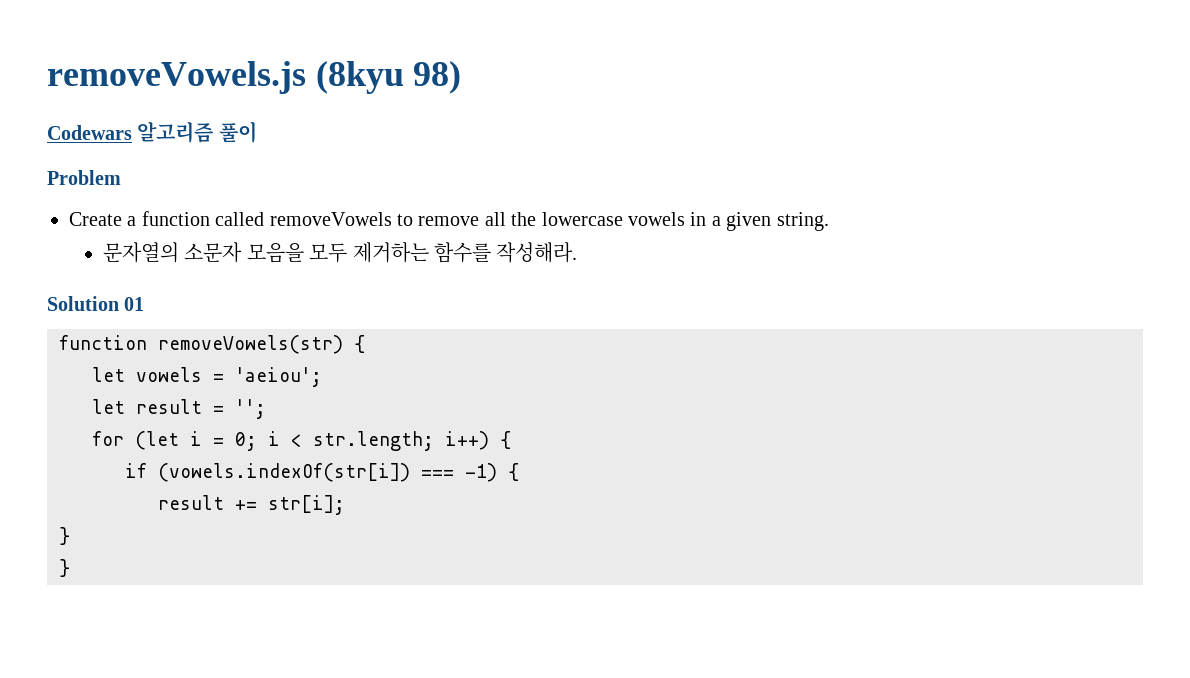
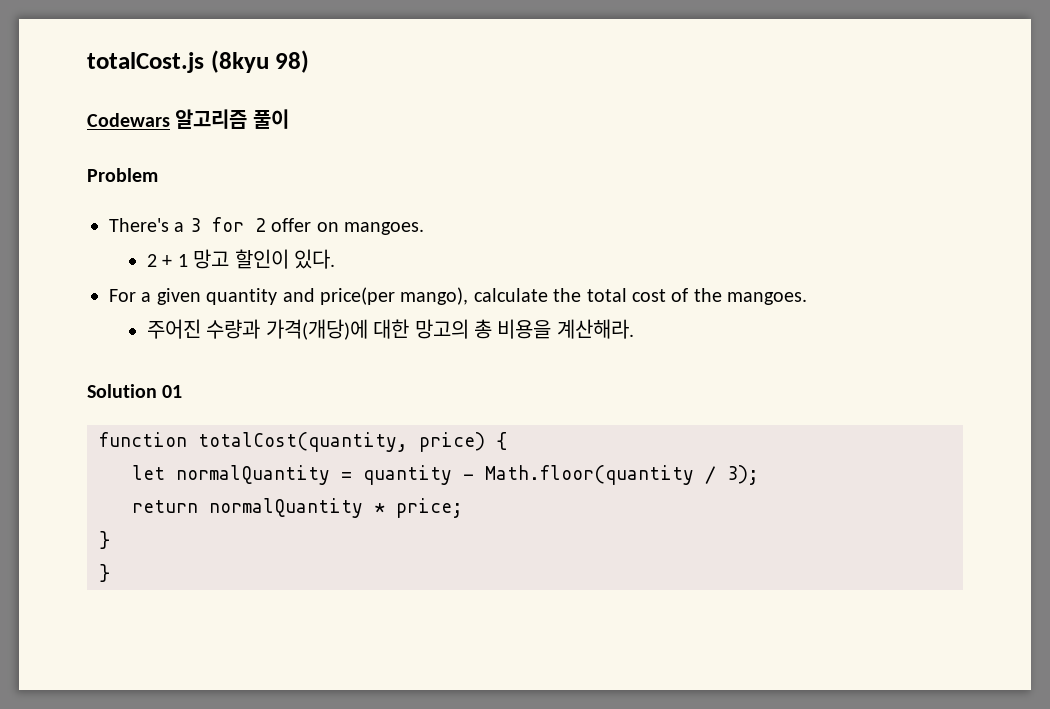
- removeVowels.js (8kyu 98)
+ totalCost.js (8kyu 98)
- Create a function called removeVowels to remove all the lowercase vowels in a given string.
- 문자열의 소문자 모음을 모두 제거하는 함수를 작성해라.
+ There's a 3 for 2 offer on mangoes.
+ 2 + 1 망고 할인이 있다.
+ For a given quantity and price(per mango), calculate the total cost of the mangoes.
+ 주어진 수량과 가격(개당)에 대한 망고의 총 비용을 계산해라.
- function removeVowels(str) {
+ function totalCost(quantity, price) {
- let vowels = 'aeiou';
- let result = '';
- for (let i = 0; i < str.length; i++) {
- if (vowels.indexOf(str[i]) === -1) {
- result += str[i];
+ let normalQuantity = quantity - Math.floor(quantity / 3);
+ return normalQuantity * price;

